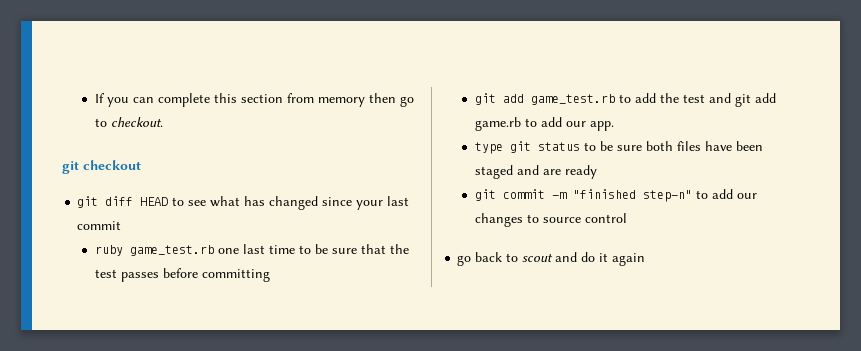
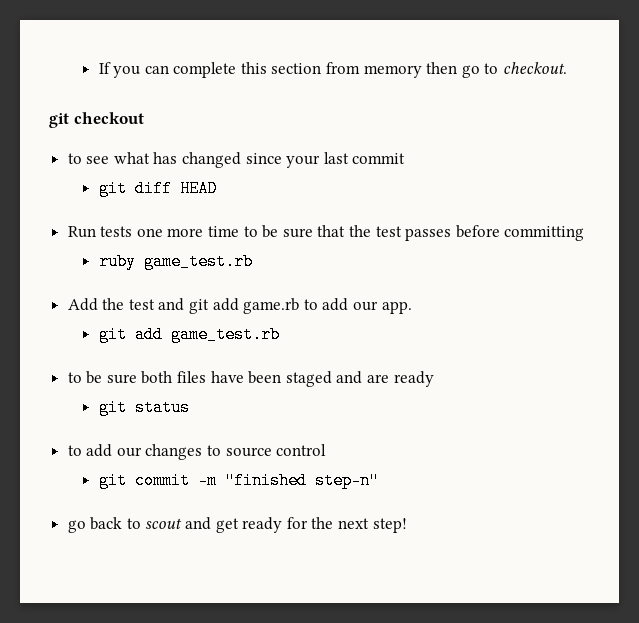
- git diff HEAD to see what has changed since your last commit
+ to see what has changed since your last commit
- ruby game_test.rb one last time to be sure that the test passes before committing
+ git diff HEAD
+ Run tests one more time to be sure that the test passes before committing
- git add game_test.rb to add the test and git add game.rb to add our app.
+ ruby game_test.rb
+ Add the test and git add game.rb to add our app.
- type git status to be sure both files have been staged and are ready
+ git add game_test.rb
+ to be sure both files have been staged and are ready
- git commit -m "finished step-n" to add our changes to source control
+ git status
+ to add our changes to source control
+ git commit -m "finished step-n"
- go back to scout and do it again
+ go back to scout and get ready for the next step!

